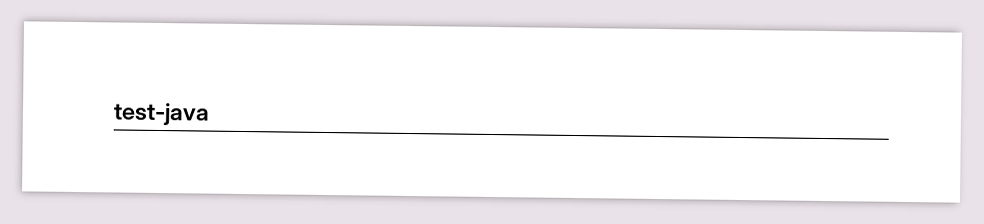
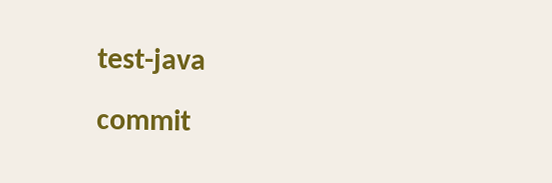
+ commit

